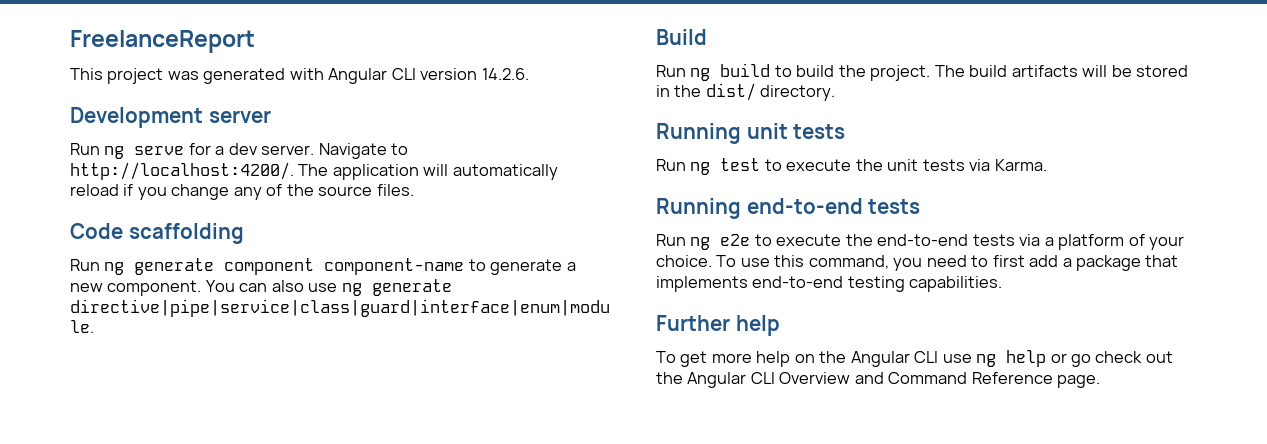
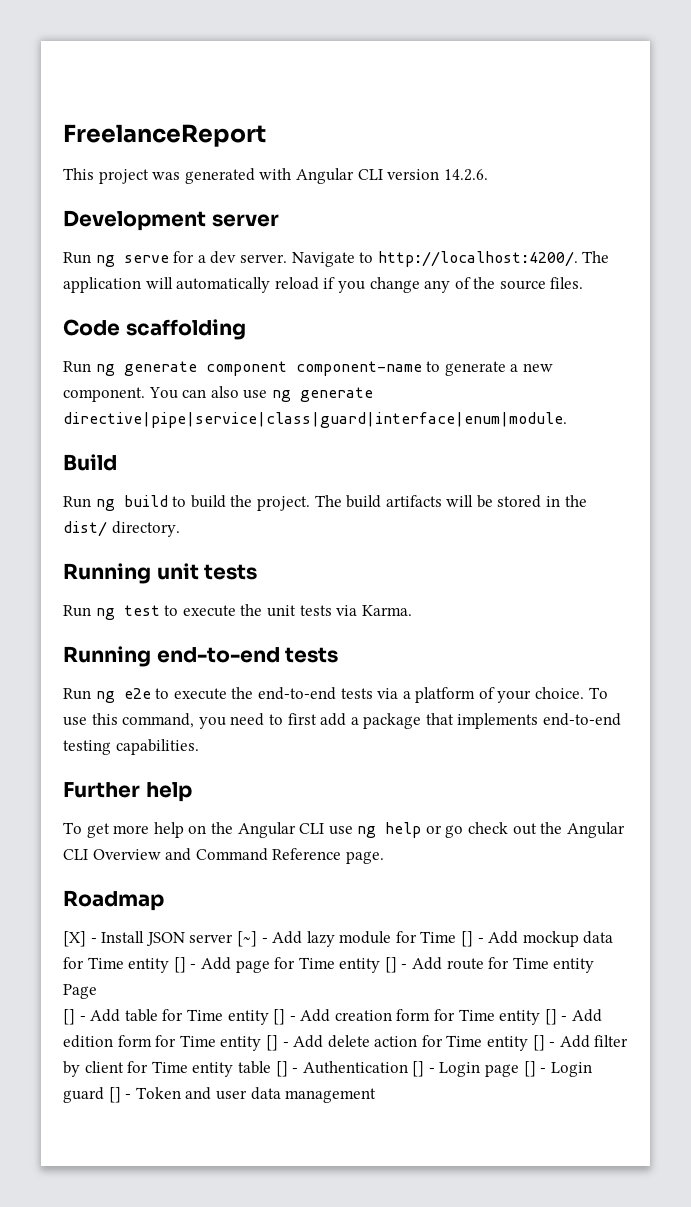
+ Roadmap
+ [X] - Install JSON server [~] - Add lazy module for Time [] - Add mockup data for Time entity [] - Add page for Time entity [] - Add route for Time entity Page
+ [] - Add table for Time entity [] - Add creation form for Time entity [] - Add edition form for Time entity [] - Add delete action for Time entity [] - Add filter by client for Time entity table [] - Authentication [] - Login page [] - Login guard [] - Token and user data management

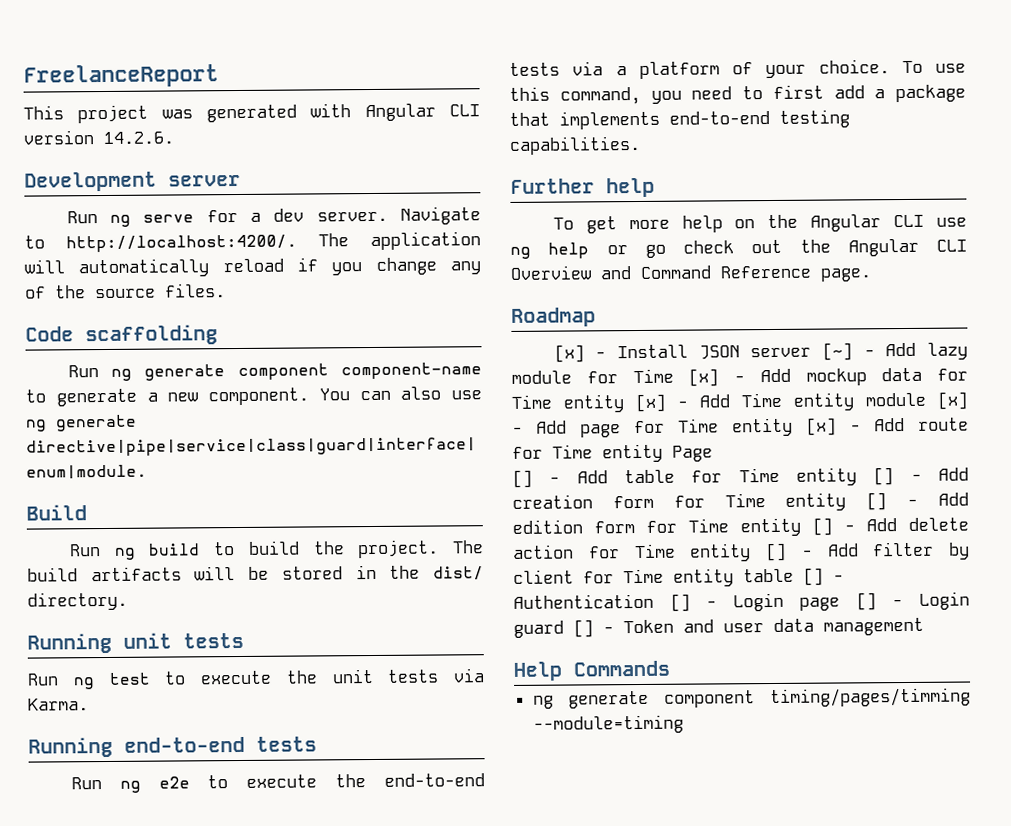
- [X] - Install JSON server [~] - Add lazy module for Time [] - Add mockup data for Time entity [] - Add page for Time entity [] - Add route for Time entity Page
+ [x] - Install JSON server [~] - Add lazy module for Time [x] - Add mockup data for Time entity [x] - Add Time entity module [x] - Add page for Time entity [x] - Add route for Time entity Page
+ Help Commands
+ ng generate component timing/pages/timming --module=timing

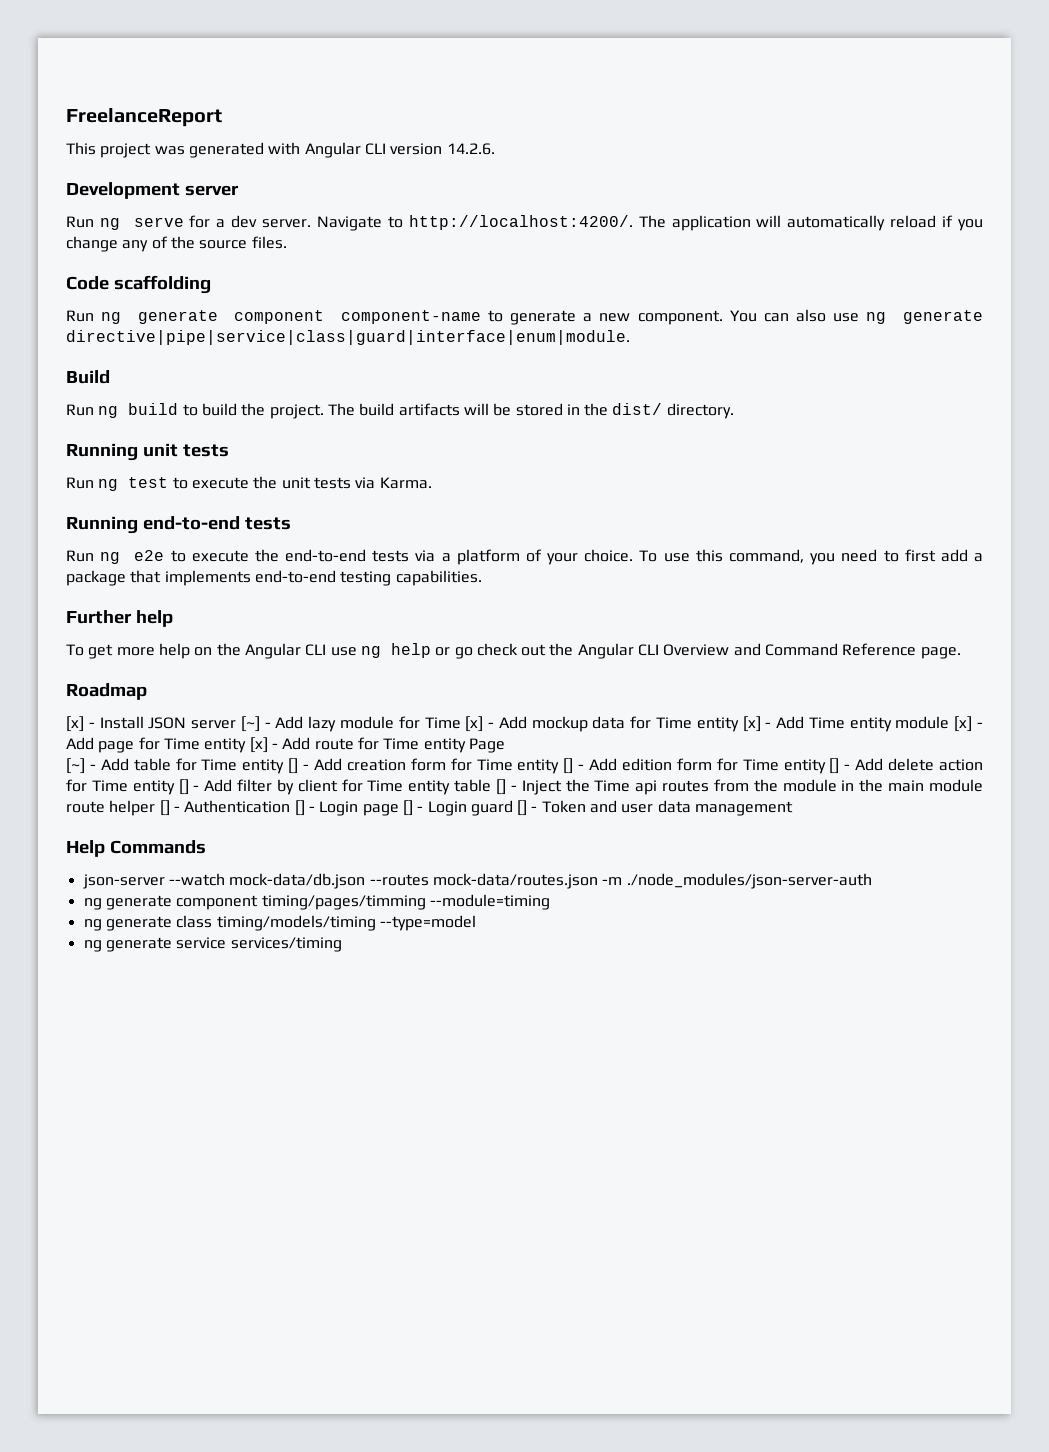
- [] - Add table for Time entity [] - Add creation form for Time entity [] - Add edition form for Time entity [] - Add delete action for Time entity [] - Add filter by client for Time entity table [] - Authentication [] - Login page [] - Login guard [] - Token and user data management
+ [~] - Add table for Time entity [] - Add creation form for Time entity [] - Add edition form for Time entity [] - Add delete action for Time entity [] - Add filter by client for Time entity table [] - Inject the Time api routes from the module in the main module route helper [] - Authentication [] - Login page [] - Login guard [] - Token and user data management
+ json-server --watch mock-data/db.json --routes mock-data/routes.json -m ./node_modules/json-server-auth
+ ng generate class timing/models/timing --type=model
+ ng generate service services/timing

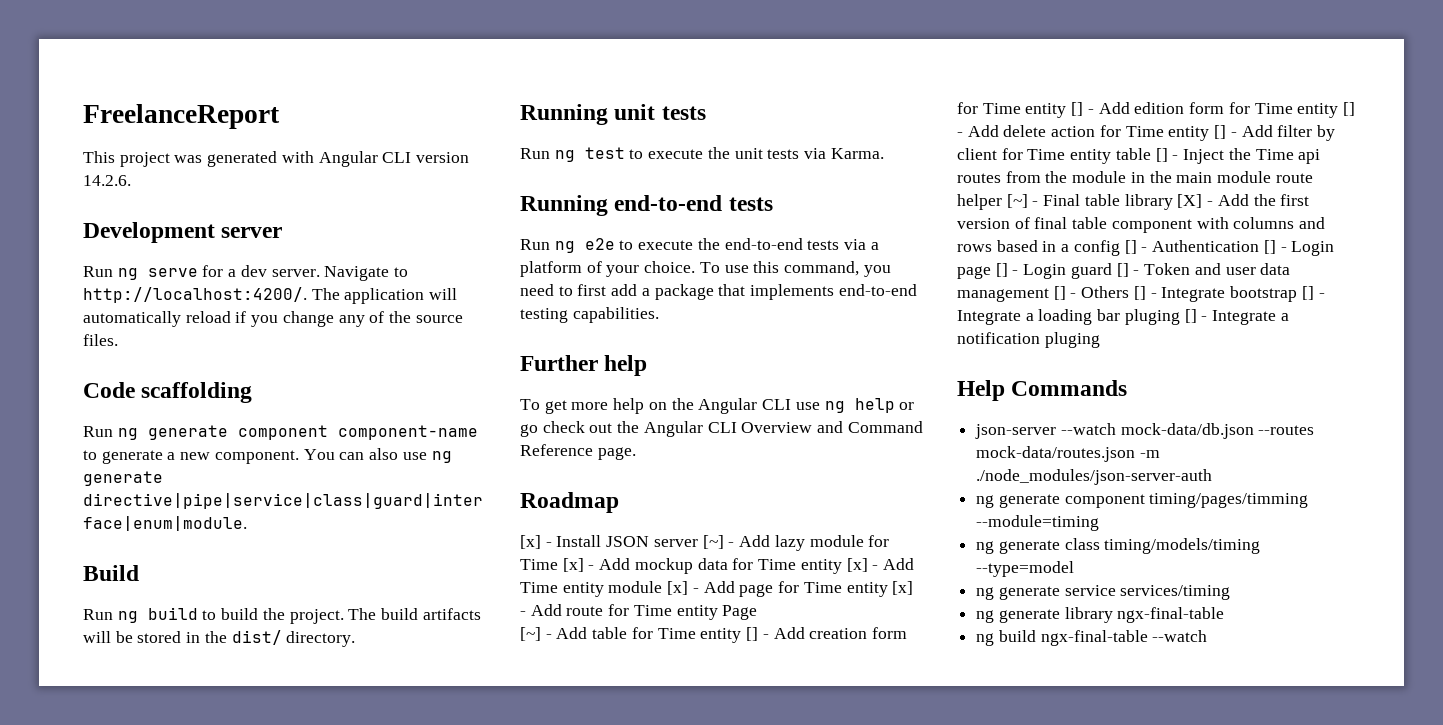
- [~] - Add table for Time entity [] - Add creation form for Time entity [] - Add edition form for Time entity [] - Add delete action for Time entity [] - Add filter by client for Time entity table [] - Inject the Time api routes from the module in the main module route helper [] - Authentication [] - Login page [] - Login guard [] - Token and user data management
+ [~] - Add table for Time entity [] - Add creation form for Time entity [] - Add edition form for Time entity [] - Add delete action for Time entity [] - Add filter by client for Time entity table [] - Inject the Time api routes from the module in the main module route helper [~] - Final table library [X] - Add the first version of final table component with columns and rows based in a config [] - Authentication [] - Login page [] - Login guard [] - Token and user data management [] - Others [] - Integrate bootstrap [] - Integrate a loading bar pluging [] - Integrate a notification pluging
+ ng generate library ngx-final-table
+ ng build ngx-final-table --watch

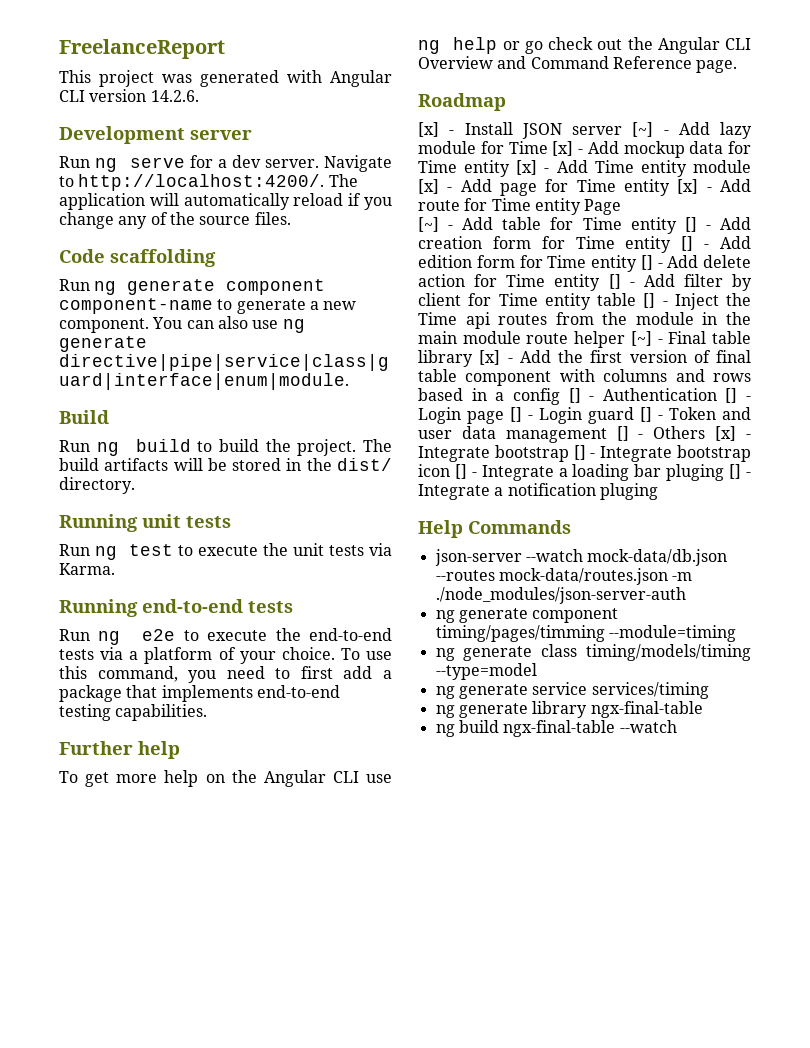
- [~] - Add table for Time entity [] - Add creation form for Time entity [] - Add edition form for Time entity [] - Add delete action for Time entity [] - Add filter by client for Time entity table [] - Inject the Time api routes from the module in the main module route helper [~] - Final table library [X] - Add the first version of final table component with columns and rows based in a config [] - Authentication [] - Login page [] - Login guard [] - Token and user data management [] - Others [] - Integrate bootstrap [] - Integrate a loading bar pluging [] - Integrate a notification pluging
+ [~] - Add table for Time entity [] - Add creation form for Time entity [] - Add edition form for Time entity [] - Add delete action for Time entity [] - Add filter by client for Time entity table [] - Inject the Time api routes from the module in the main module route helper [~] - Final table library [x] - Add the first version of final table component with columns and rows based in a config [] - Authentication [] - Login page [] - Login guard [] - Token and user data management [] - Others [x] - Integrate bootstrap [] - Integrate bootstrap icon [] - Integrate a loading bar pluging [] - Integrate a notification pluging

